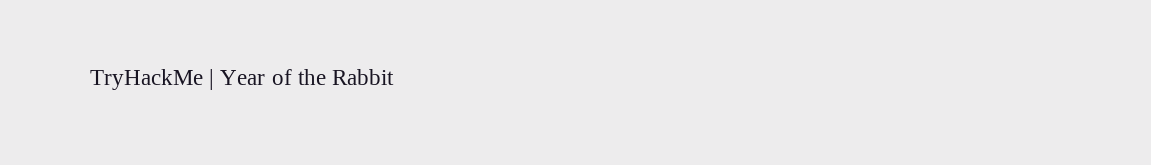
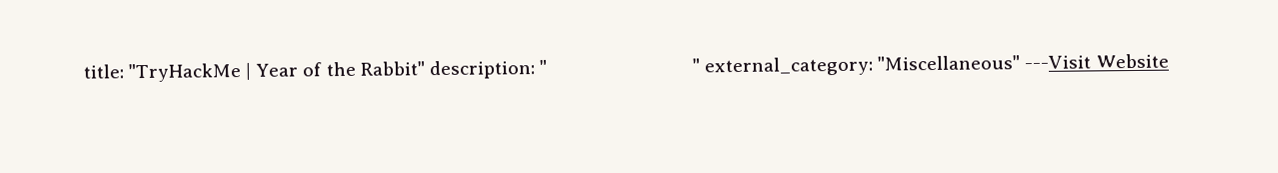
- TryHackMe | Year of the Rabbit
+ title: "TryHackMe | Year of the Rabbit" description: "
+ " external_category: "Miscellaneous" ---Visit Website

